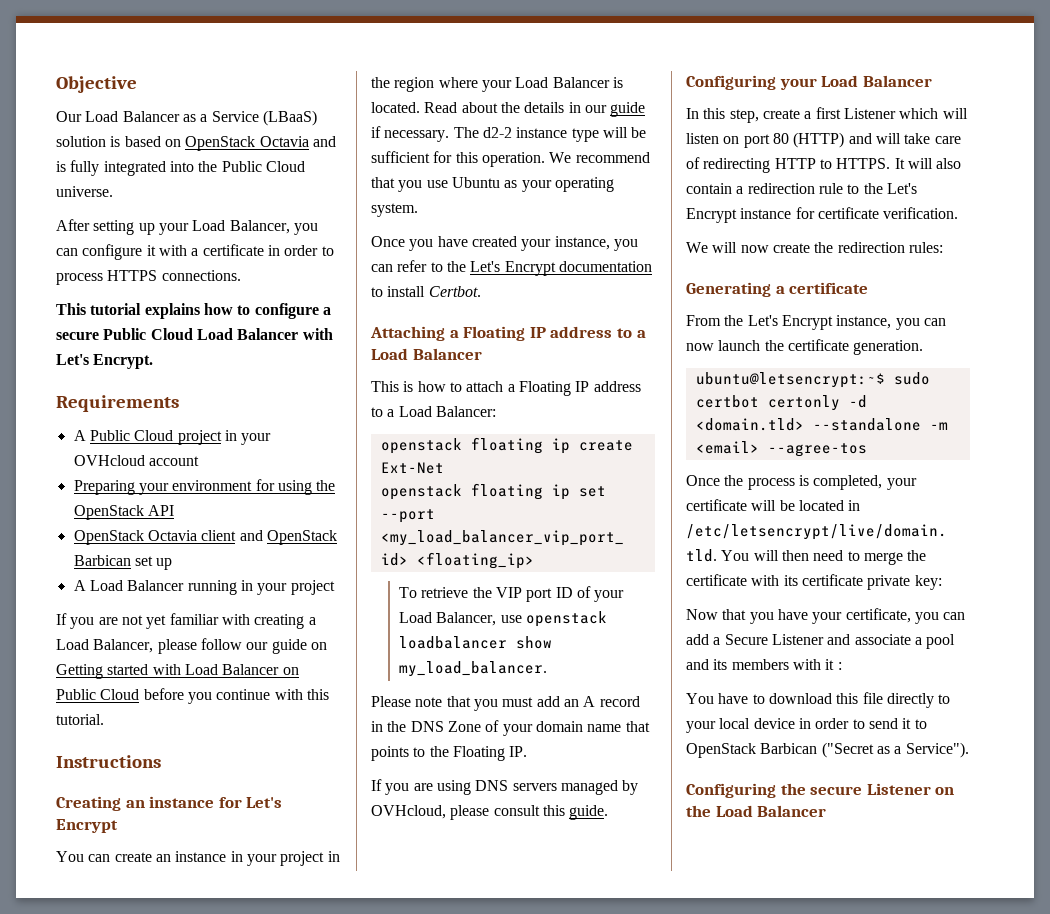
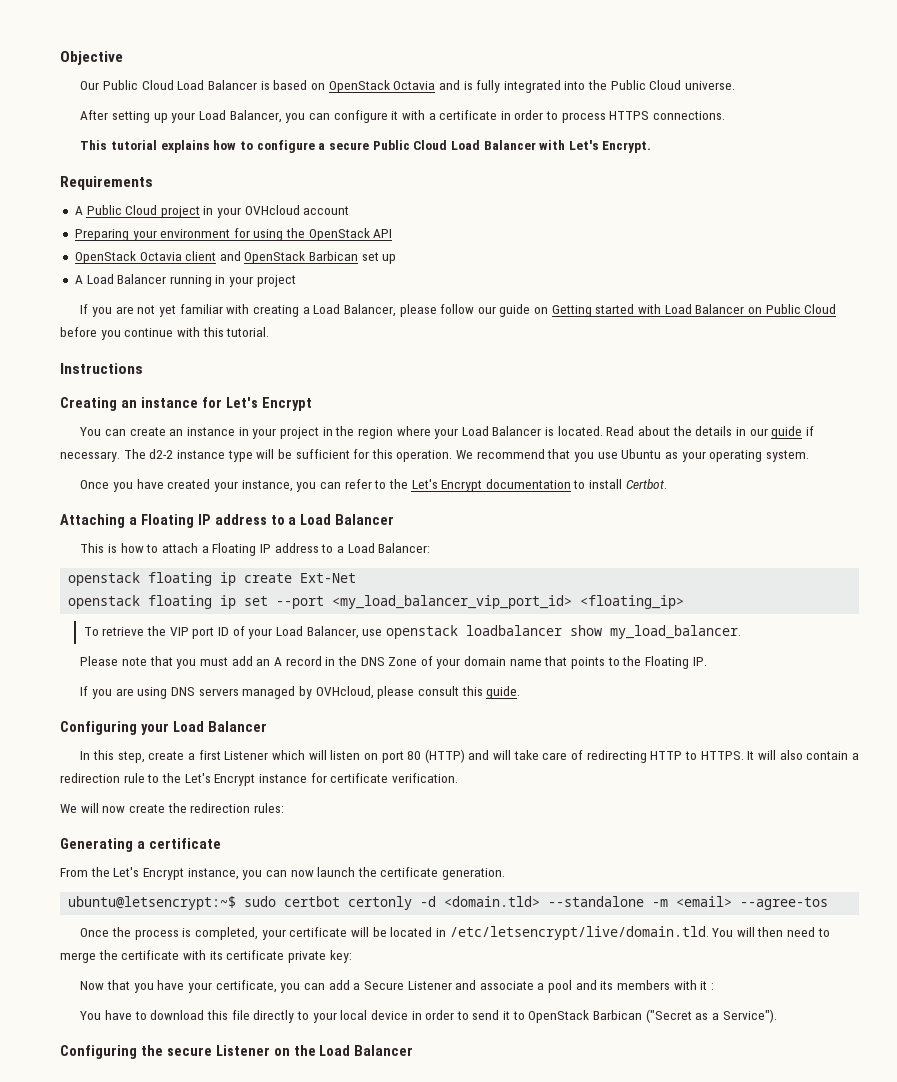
- Our Load Balancer as a Service (LBaaS) solution is based on OpenStack Octavia and is fully integrated into the Public Cloud universe.
+ Our Public Cloud Load Balancer is based on OpenStack Octavia and is fully integrated into the Public Cloud universe.

